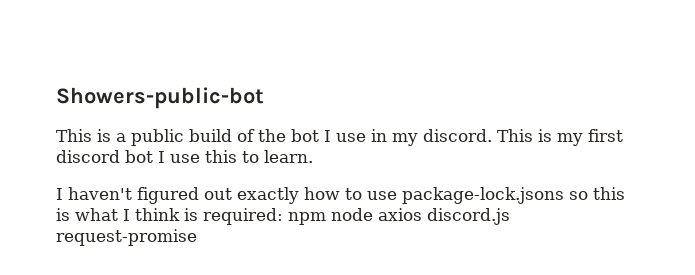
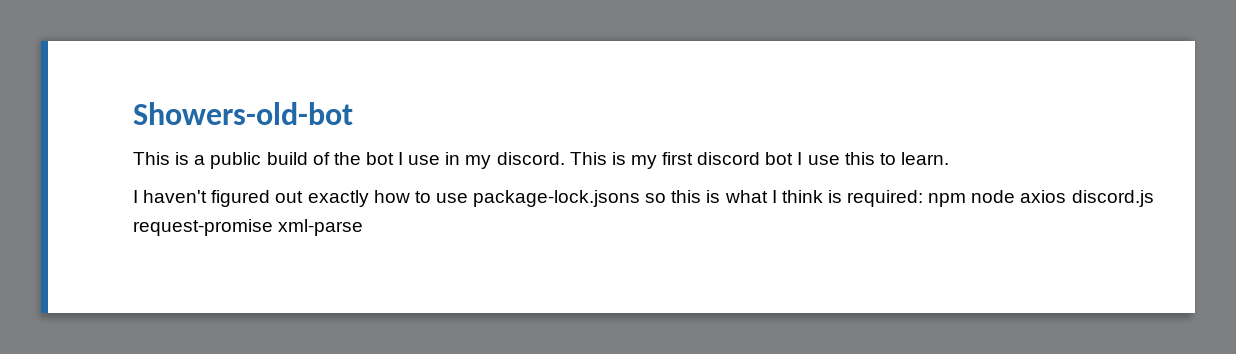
- Showers-public-bot
+ Showers-old-bot
- I haven't figured out exactly how to use package-lock.jsons so this is what I think is required: npm node axios discord.js request-promise
+ I haven't figured out exactly how to use package-lock.jsons so this is what I think is required: npm node axios discord.js request-promise xml-parse

